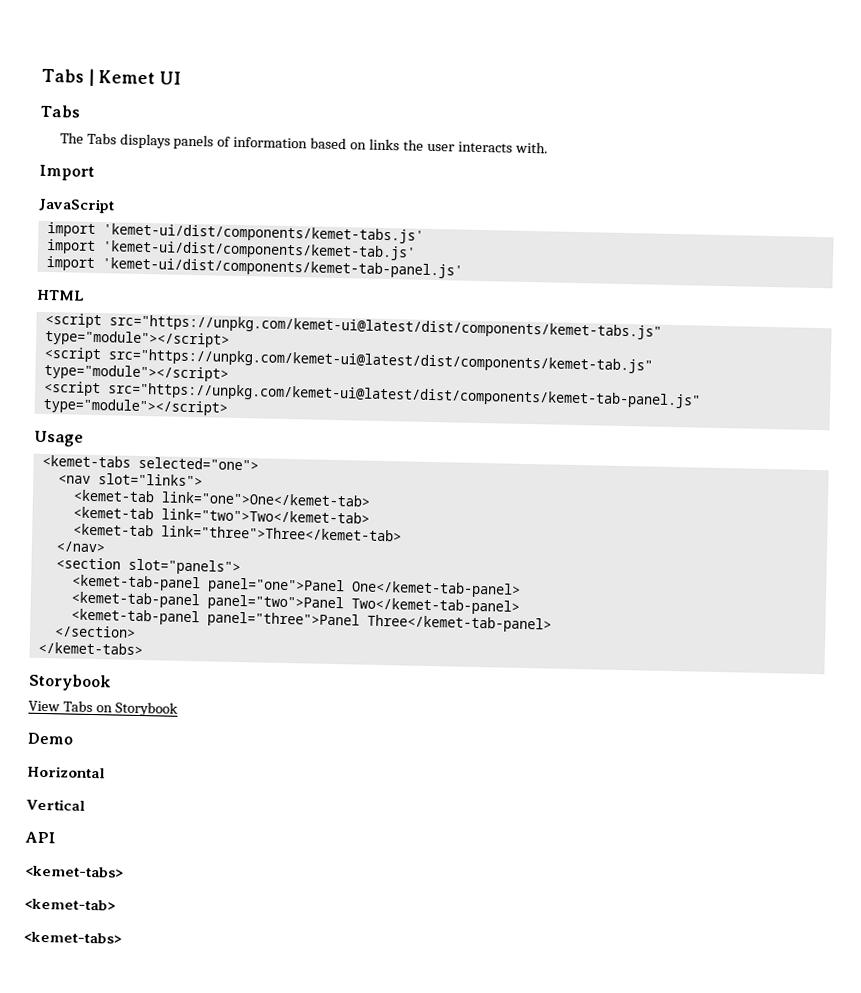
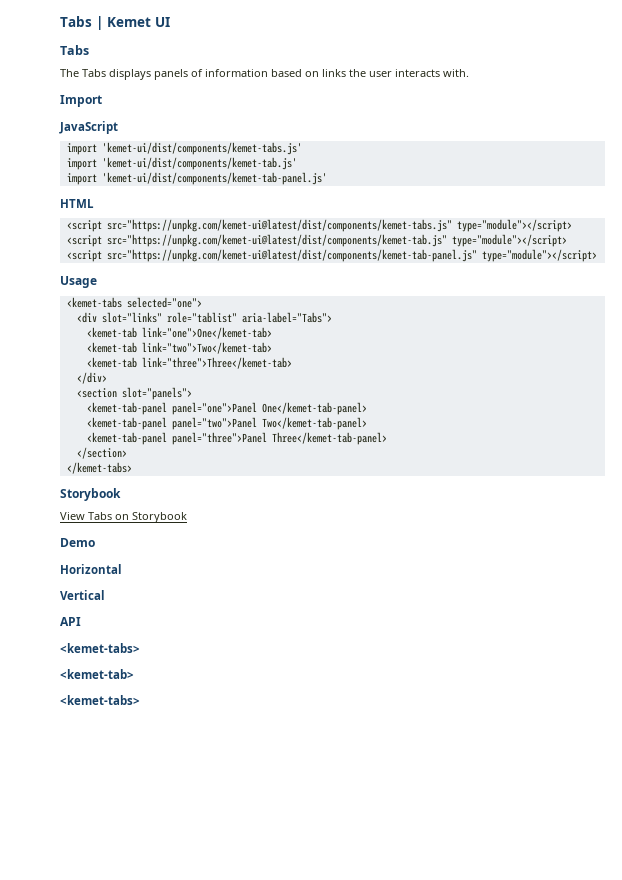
- <nav slot="links">
+ <div slot="links" role="tablist" aria-label="Tabs">
- </nav>
+ </div>

